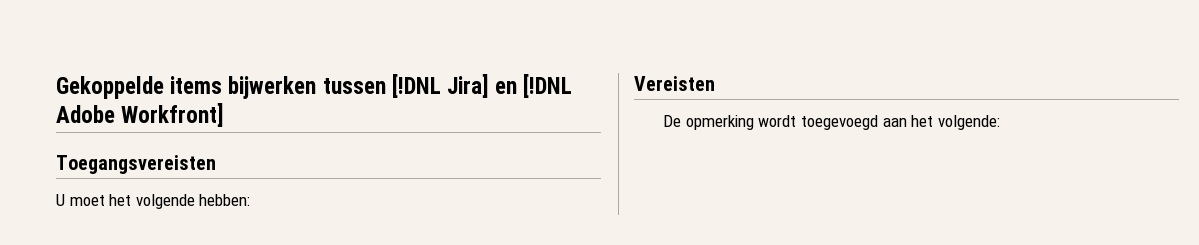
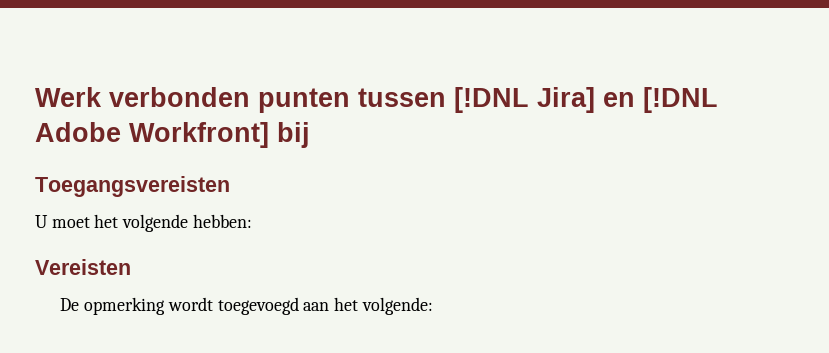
- Gekoppelde items bijwerken tussen [!DNL Jira] en [!DNL Adobe Workfront]
+ Werk verbonden punten tussen [!DNL Jira] en [!DNL Adobe Workfront] bij

